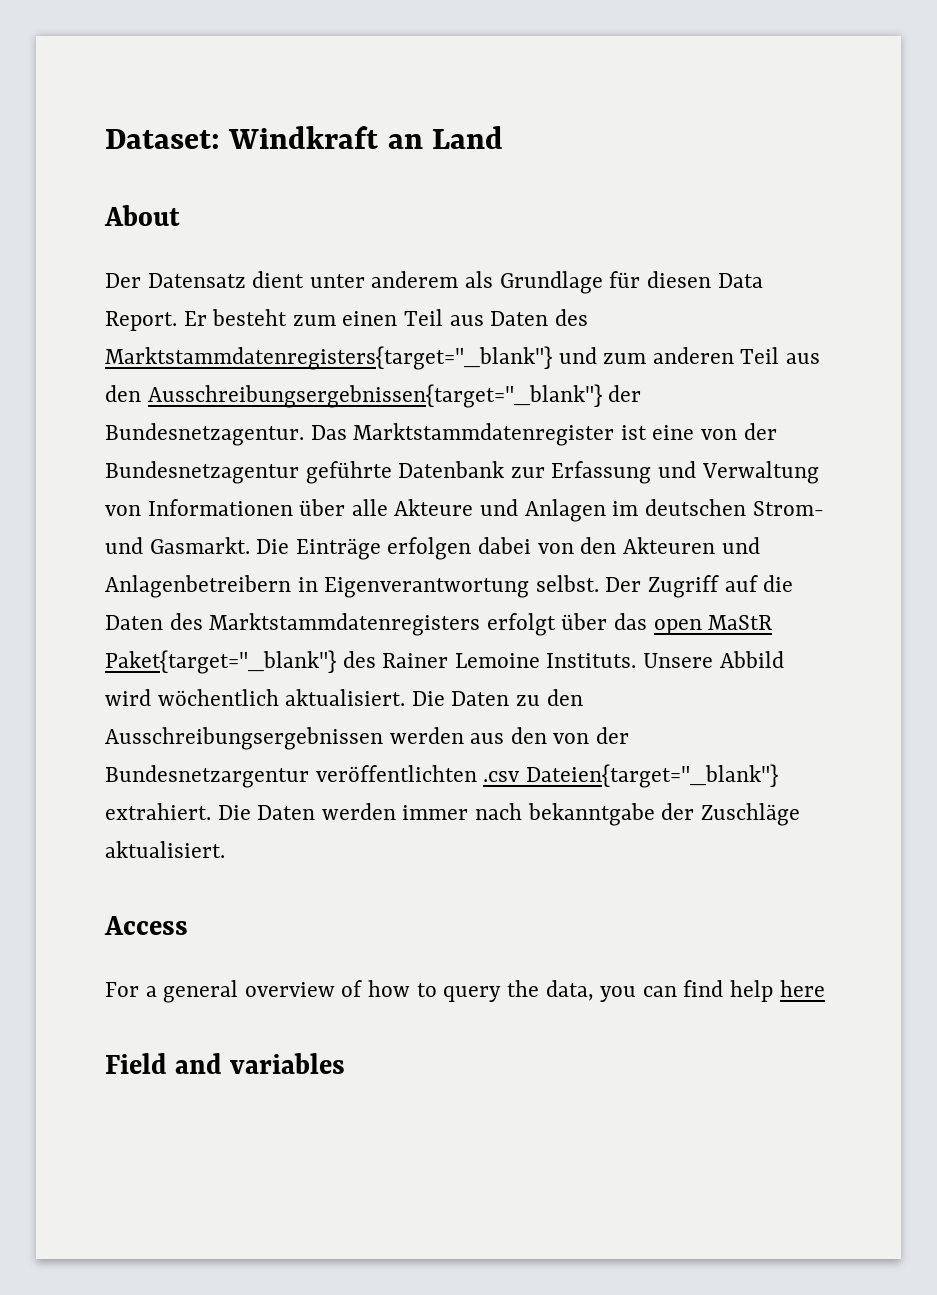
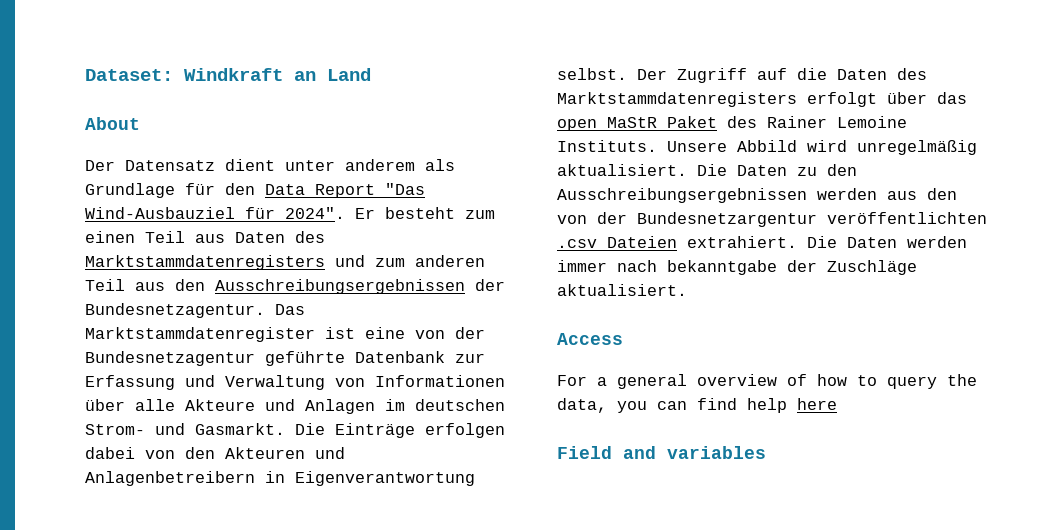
- Der Datensatz dient unter anderem als Grundlage für diesen Data Report.
+ Der Datensatz dient unter anderem als Grundlage für den Data Report "Das Wind-Ausbauziel für 2024".
- Er besteht zum einen Teil aus Daten des Marktstammdatenregisters{target="_blank"} und zum anderen Teil aus den Ausschreibungsergebnissen{target="_blank"} der Bundesnetzagentur.
+ Er besteht zum einen Teil aus Daten des Marktstammdatenregisters und zum anderen Teil aus den Ausschreibungsergebnissen der Bundesnetzagentur.
- Der Zugriff auf die Daten des Marktstammdatenregisters erfolgt über das open MaStR Paket{target="_blank"} des Rainer Lemoine Instituts.
+ Der Zugriff auf die Daten des Marktstammdatenregisters erfolgt über das open MaStR Paket des Rainer Lemoine Instituts.
- Unsere Abbild wird wöchentlich aktualisiert.
+ Unsere Abbild wird unregelmäßig aktualisiert.
- Die Daten zu den Ausschreibungsergebnissen werden aus den von der Bundesnetzargentur veröffentlichten .csv Dateien{target="_blank"} extrahiert.
+ Die Daten zu den Ausschreibungsergebnissen werden aus den von der Bundesnetzargentur veröffentlichten .csv Dateien extrahiert.

